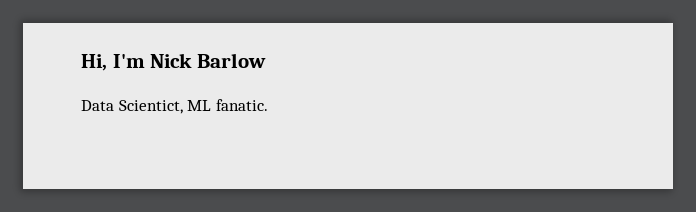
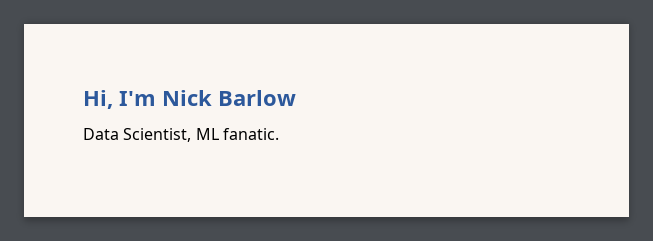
- Data Scientict, ML fanatic.
+ Data Scientist, ML fanatic.

